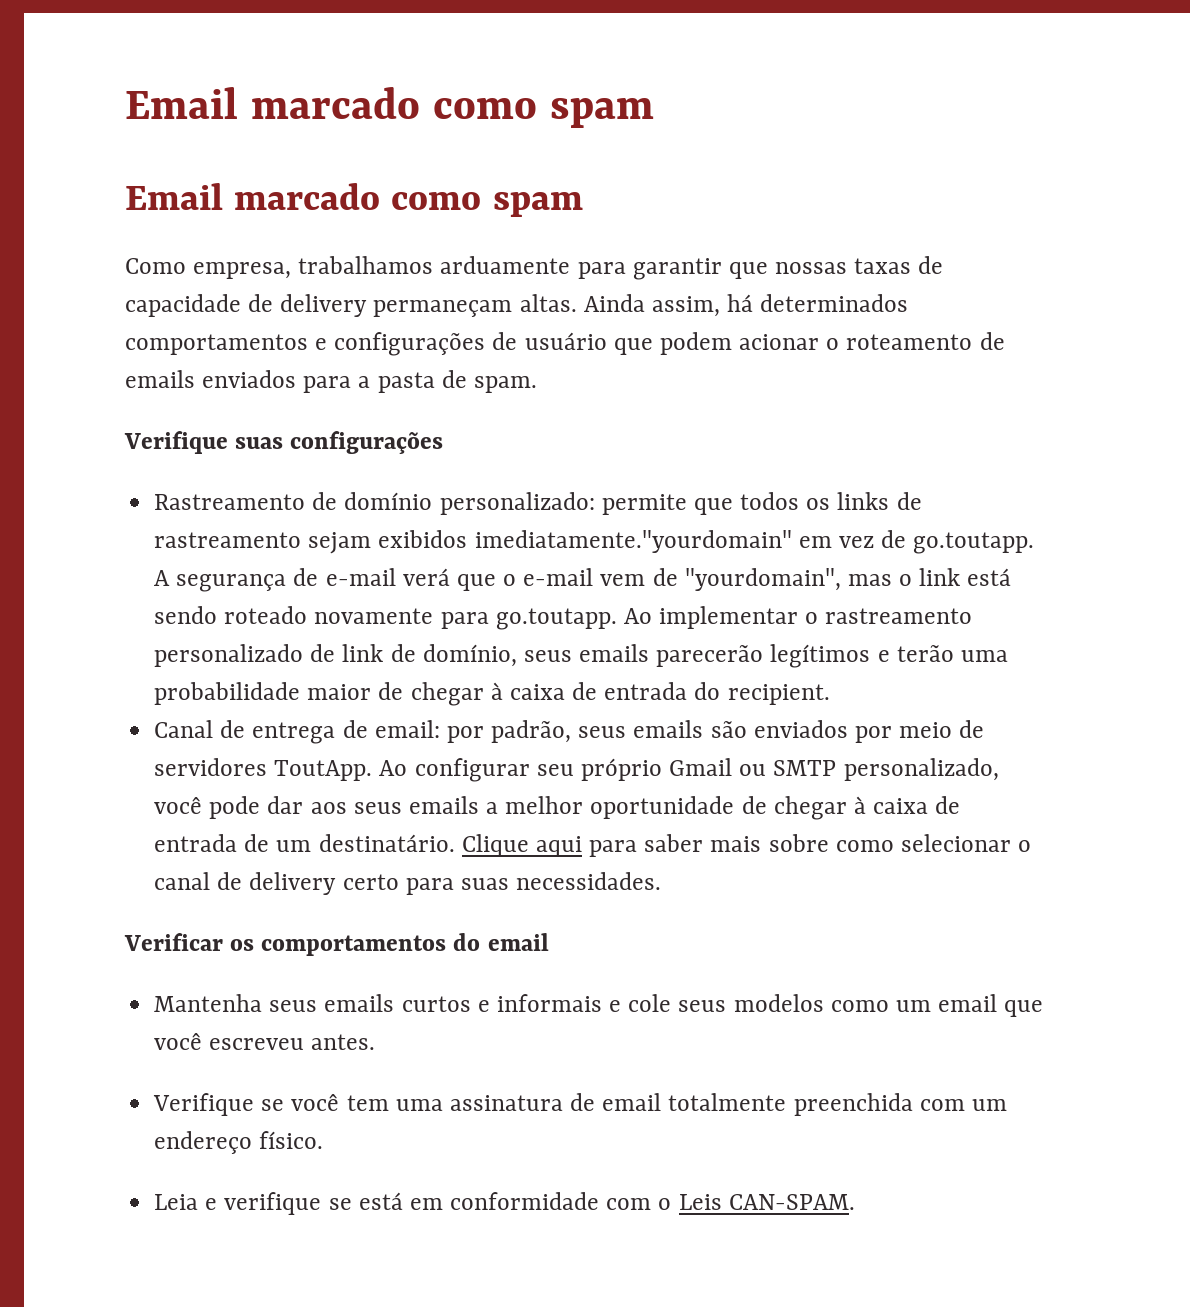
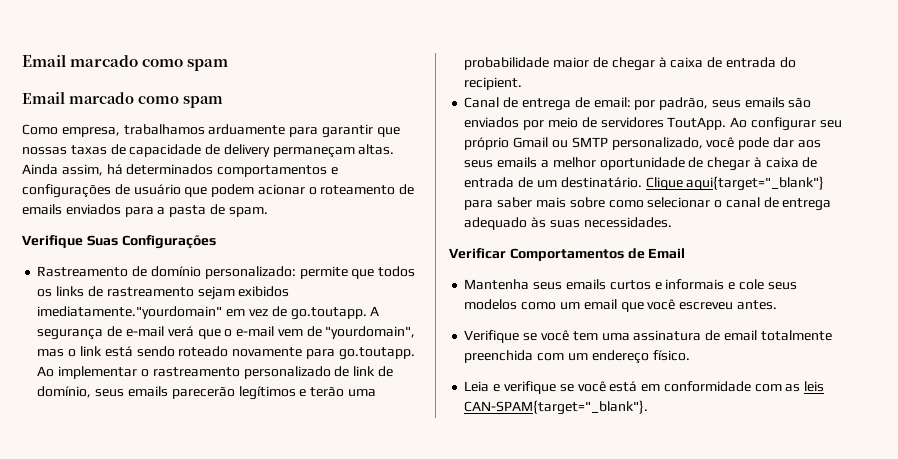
- Verifique suas configurações
+ Verifique Suas Configurações
- Clique aqui para saber mais sobre como selecionar o canal de delivery certo para suas necessidades.
+ Clique aqui{target="_blank"} para saber mais sobre como selecionar o canal de entrega adequado às suas necessidades.
- Verificar os comportamentos do email
+ Verificar Comportamentos de Email
- Leia e verifique se está em conformidade com o Leis CAN-SPAM.
+ Leia e verifique se você está em conformidade com as leis CAN-SPAM{target="_blank"}.

